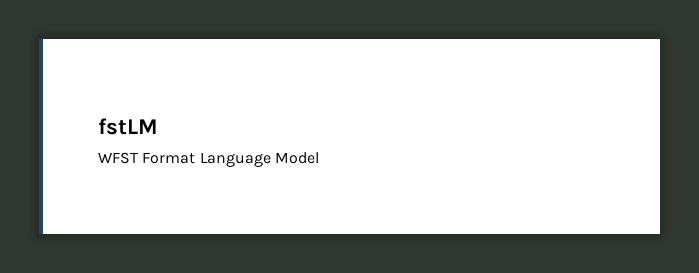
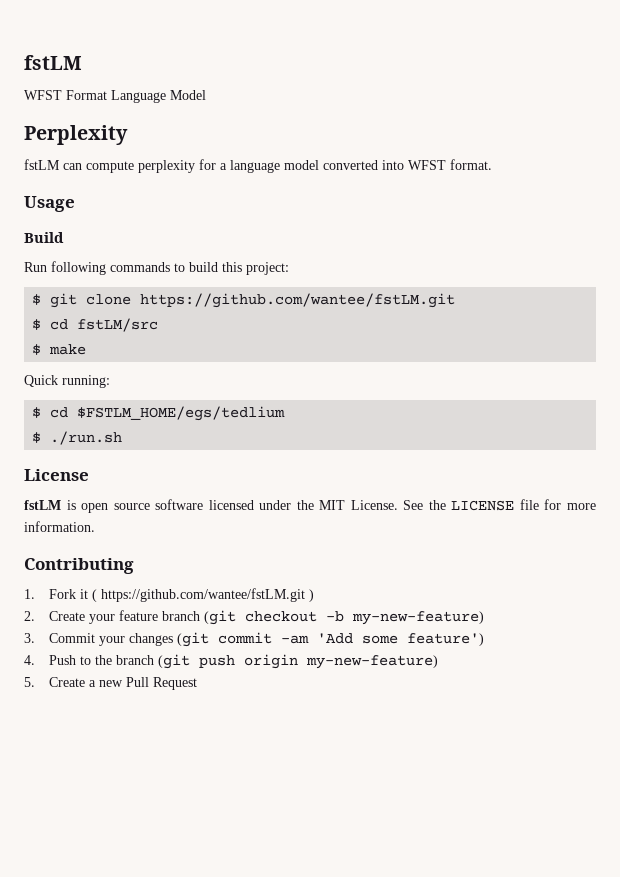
+ Perplexity
+ fstLM can compute perplexity for a language model converted into WFST format.
+ Usage
+ Build
+ Run following commands to build this project:
+ $ git clone https://github.com/wantee/fstLM.git
+ $ cd fstLM/src
+ $ make
+ Quick running:
+ $ cd $FSTLM_HOME/egs/tedlium
+ $ ./run.sh
+ License
+ fstLM is open source software licensed under the MIT License. See the LICENSE file for more information.
+ Contributing
+ 1. Fork it ( https://github.com/wantee/fstLM.git )
+ 2. Create your feature branch (git checkout -b my-new-feature)
+ 3. Commit your changes (git commit -am 'Add some feature')
+ 4. Push to the branch (git push origin my-new-feature)
+ 5. Create a new Pull Request

